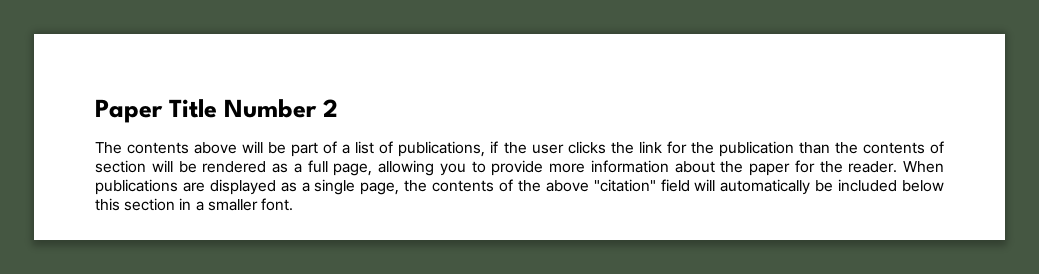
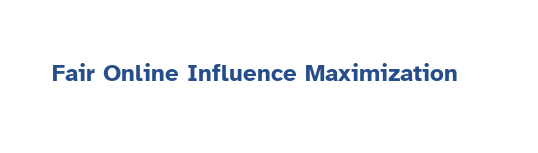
- Paper Title Number 2
- The contents above will be part of a list of publications, if the user clicks the link for the publication than the contents of section will be rendered as a full page, allowing you to provide more information about the paper for the reader. When publications are displayed as a single page, the contents of the above "citation" field will automatically be included below this section in a smaller font.
+ Fair Online Influence Maximization

